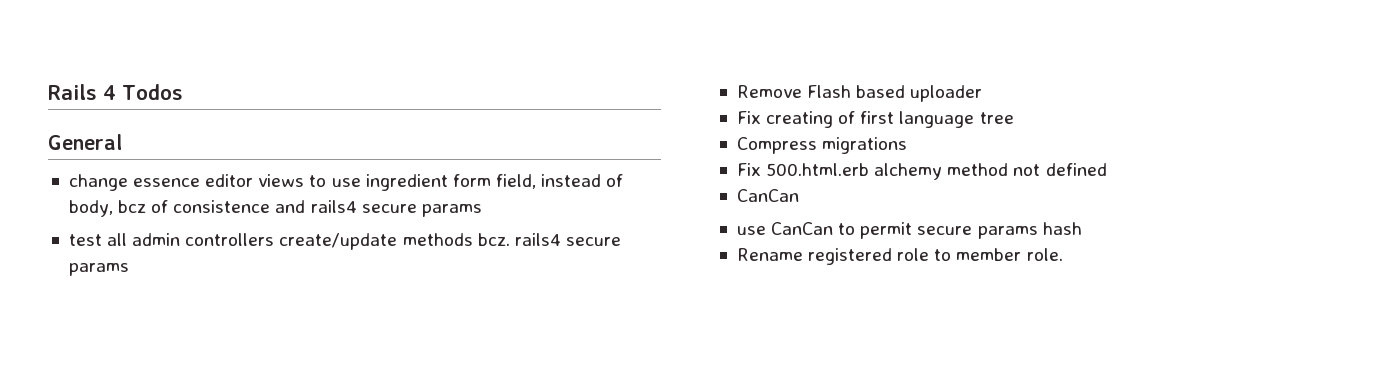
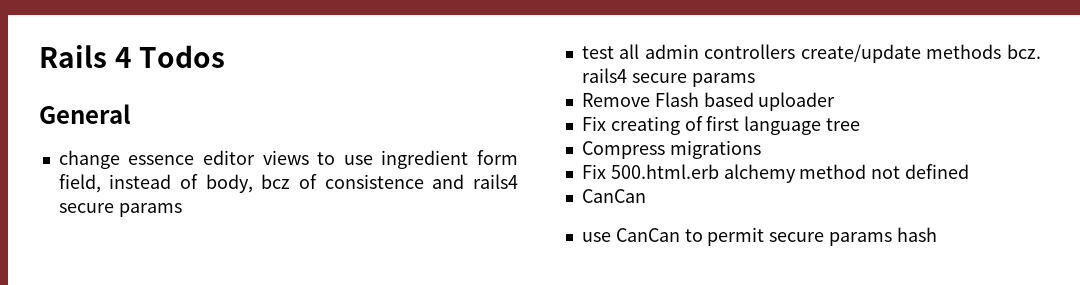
- Rename registered role to member role.

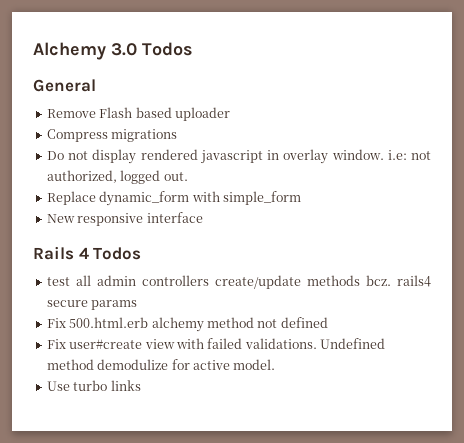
- Rails 4 Todos
+ Alchemy 3.0 Todos
- change essence editor views to use ingredient form field, instead of body, bcz of consistence and rails4 secure params
+ Remove Flash based uploader
+ Compress migrations
+ Do not display rendered javascript in overlay window. i.e: not authorized, logged out.
+ Replace dynamic_form with simple_form
+ New responsive interface
+ Rails 4 Todos
- Remove Flash based uploader
- Fix creating of first language tree
- Compress migrations
  Fix 500.html.erb alchemy method not defined
- CanCan
- use CanCan to permit secure params hash
+ Fix user#create view with failed validations. Undefined method demodulize for active model.
+ Use turbo links

